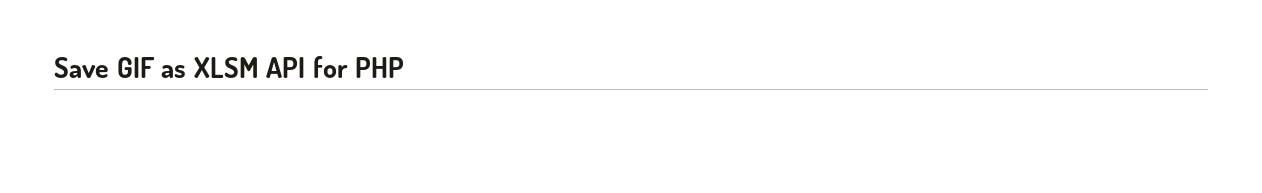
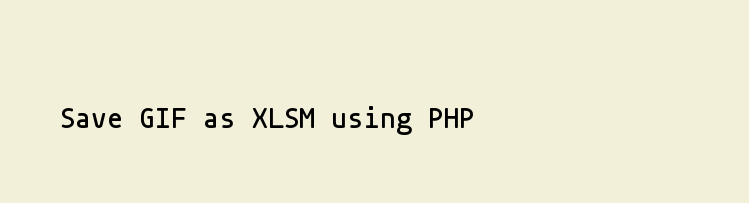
- Save GIF as XLSM API for PHP
+ Save GIF as XLSM using PHP

